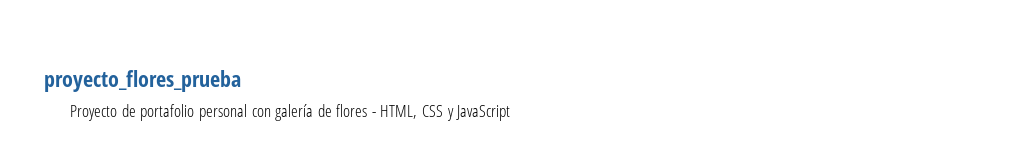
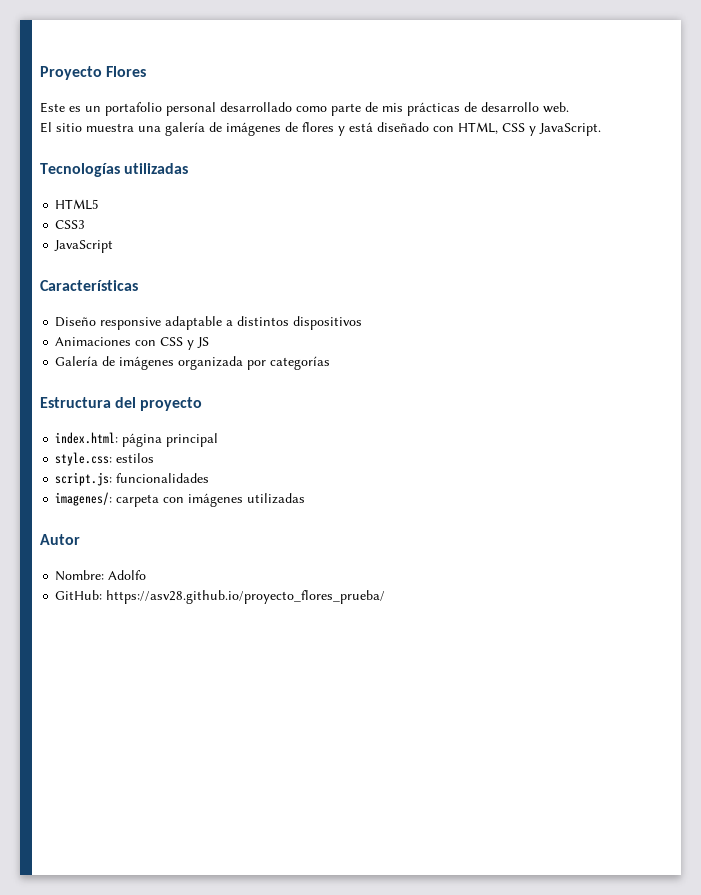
- proyecto_flores_prueba
- Proyecto de portafolio personal con galería de flores - HTML, CSS y JavaScript
+ Proyecto Flores
+ Este es un portafolio personal desarrollado como parte de mis prácticas de desarrollo web.
+ El sitio muestra una galería de imágenes de flores y está diseñado con HTML, CSS y JavaScript.
+ Tecnologías utilizadas
+ HTML5
+ CSS3
+ JavaScript
+ Características
+ Diseño responsive adaptable a distintos dispositivos
+ Animaciones con CSS y JS
+ Galería de imágenes organizada por categorías
+ Estructura del proyecto
+ index.html: página principal
+ style.css: estilos
+ script.js: funcionalidades
+ imagenes/: carpeta con imágenes utilizadas
+ Autor
+ Nombre: Adolfo
+ GitHub: https://asv28.github.io/proyecto_flores_prueba/

